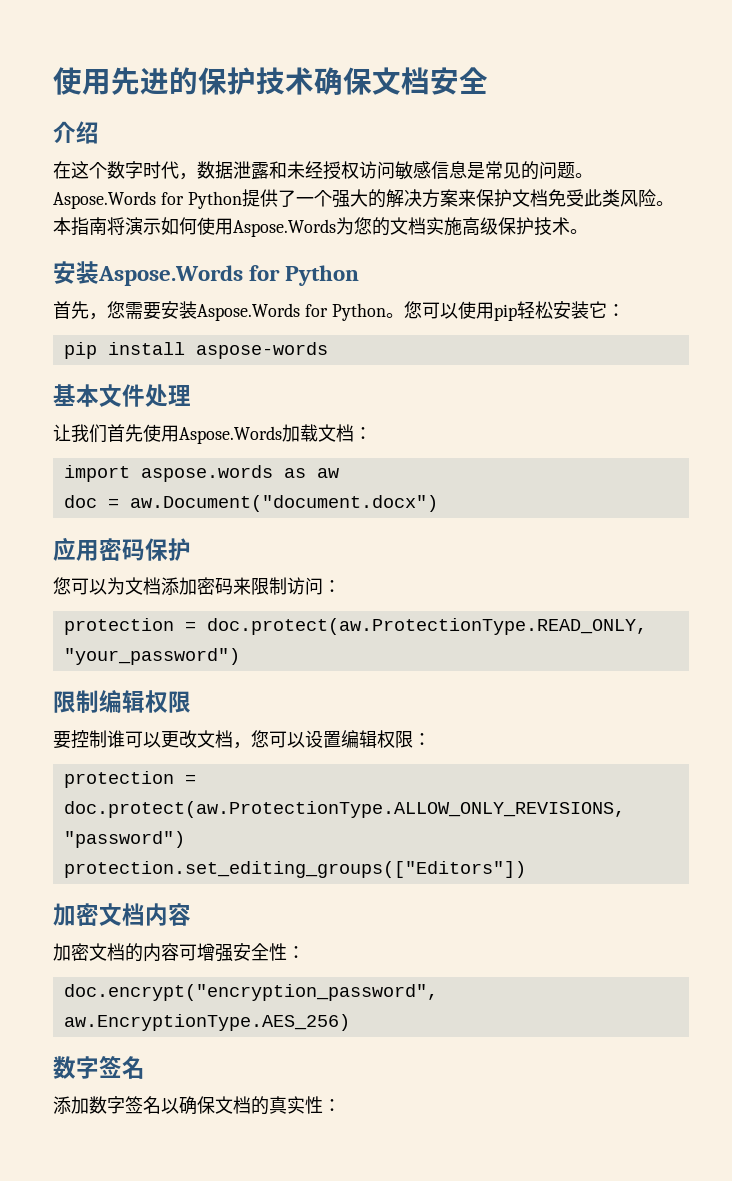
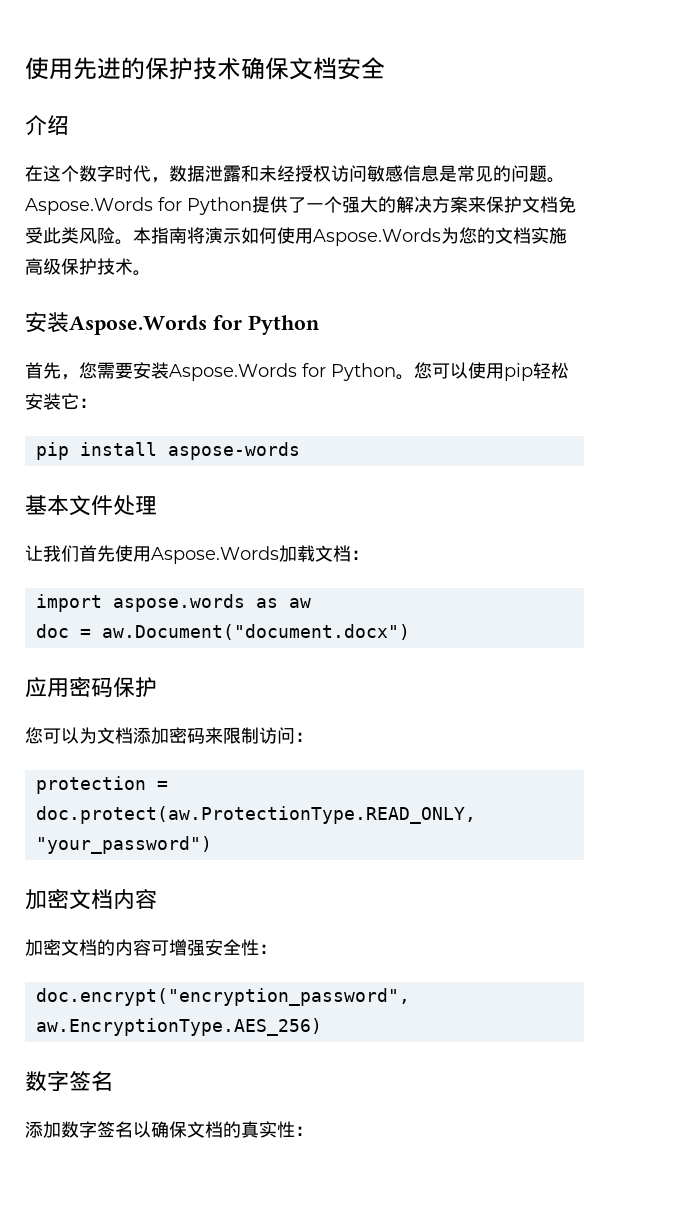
- 限制编辑权限
- 要控制谁可以更改文档，您可以设置编辑权限：
- protection = doc.protect(aw.ProtectionType.ALLOW_ONLY_REVISIONS, "password")
- protection.set_editing_groups(["Editors"])

